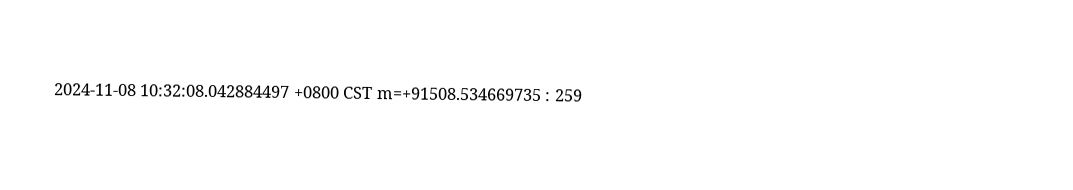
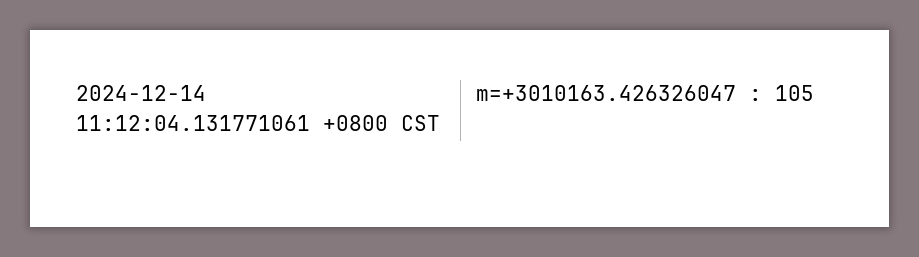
- 2024-11-08 10:32:08.042884497 +0800 CST m=+91508.534669735 : 259
+ 2024-12-14 11:12:04.131771061 +0800 CST m=+3010163.426326047 : 105

